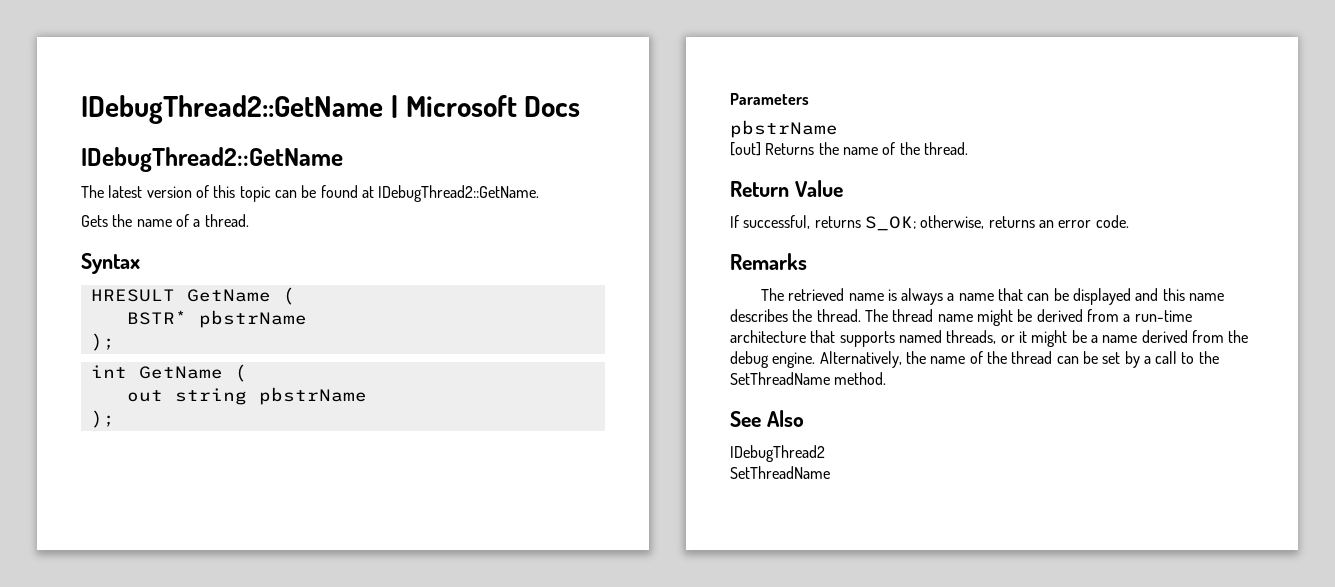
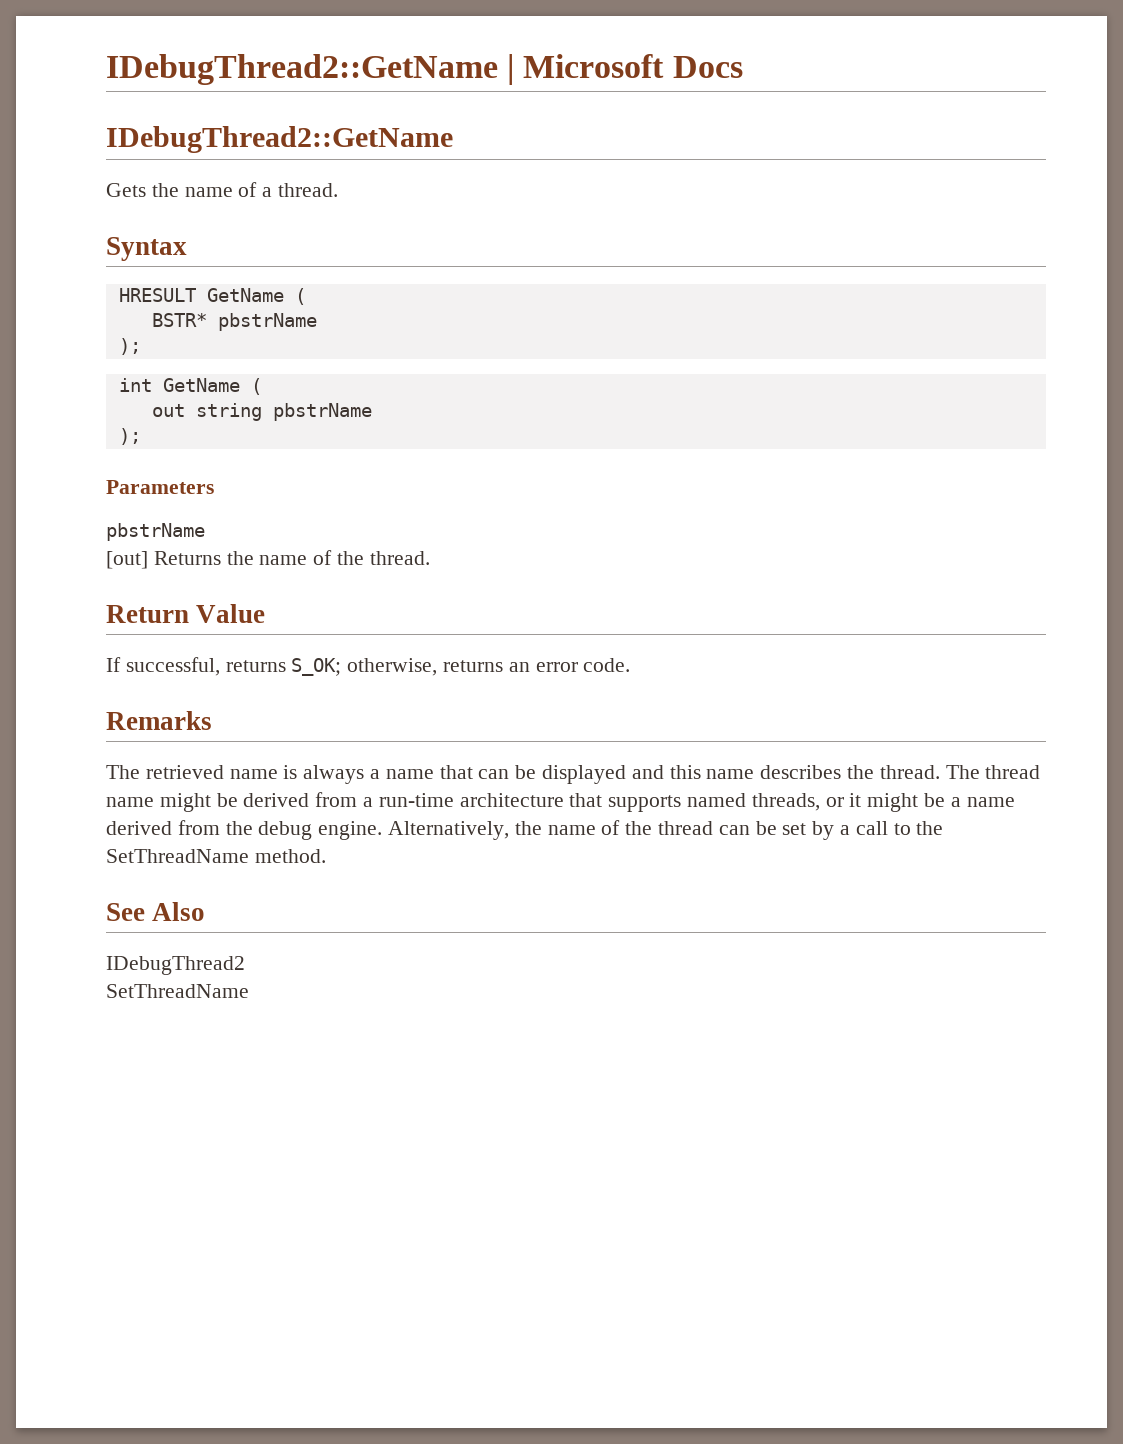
- The latest version of this topic can be found at IDebugThread2::GetName.

